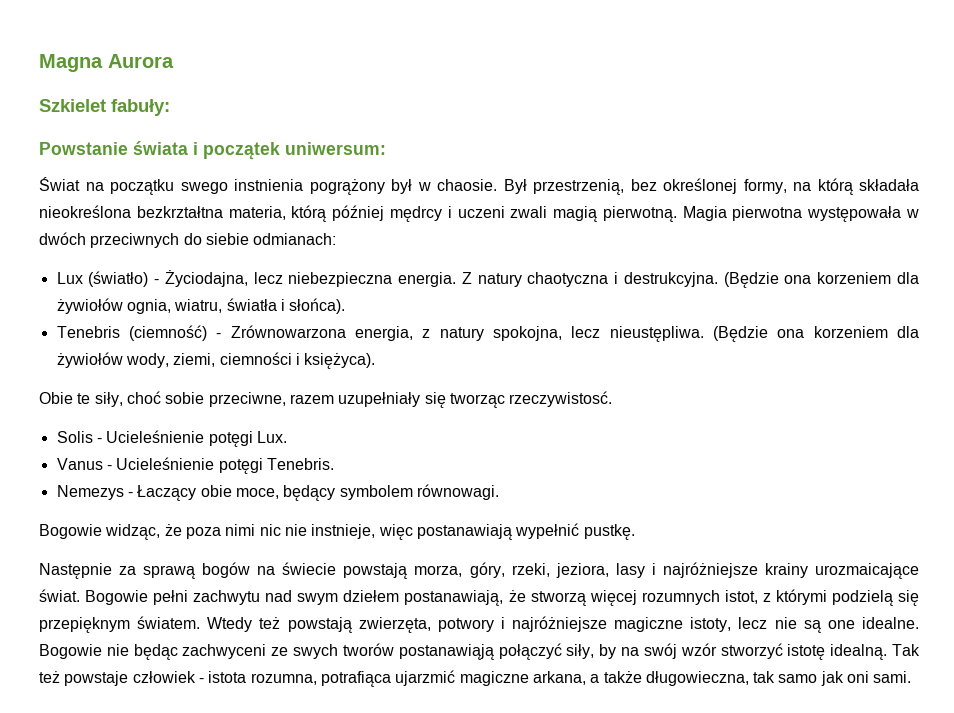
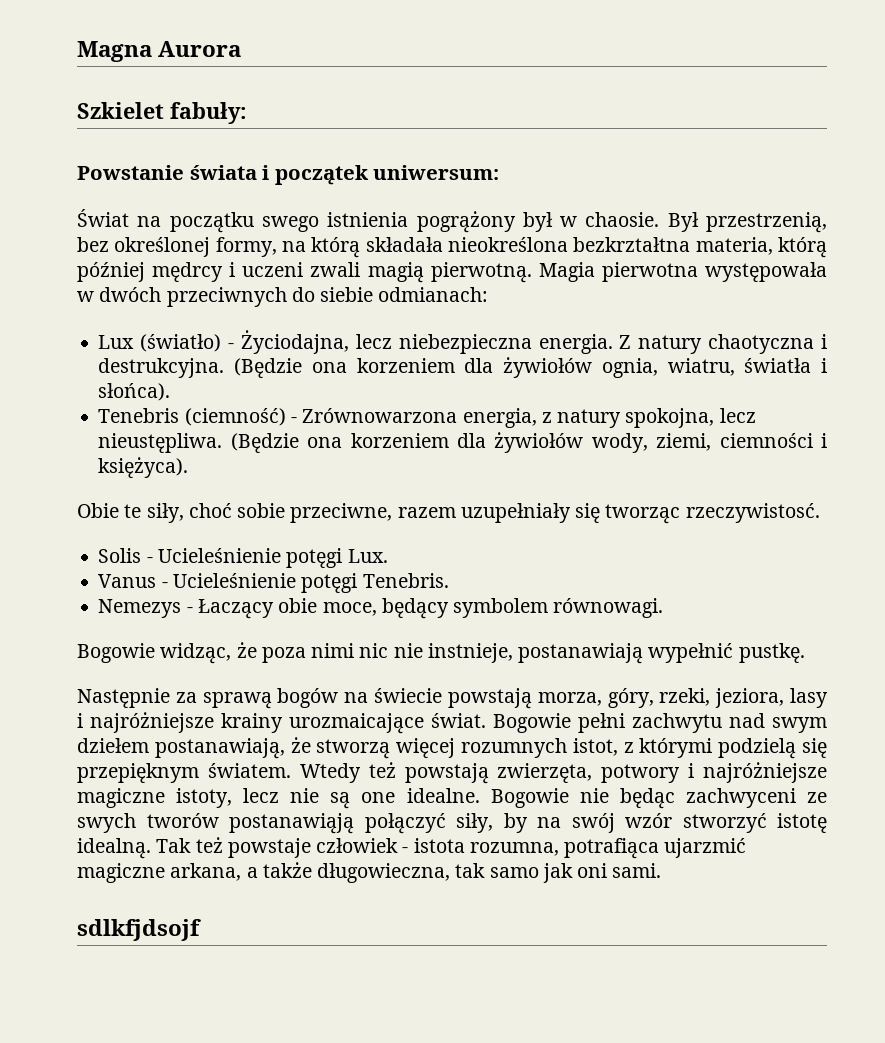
- Świat na początku swego instnienia pogrążony był w chaosie.
+ Świat na początku swego istnienia pogrążony był w chaosie.
- Bogowie widząc, że poza nimi nic nie instnieje, więc postanawiają wypełnić pustkę.
+ Bogowie widząc, że poza nimi nic nie instnieje, postanawiają wypełnić pustkę.
+ sdlkfjdsojf

